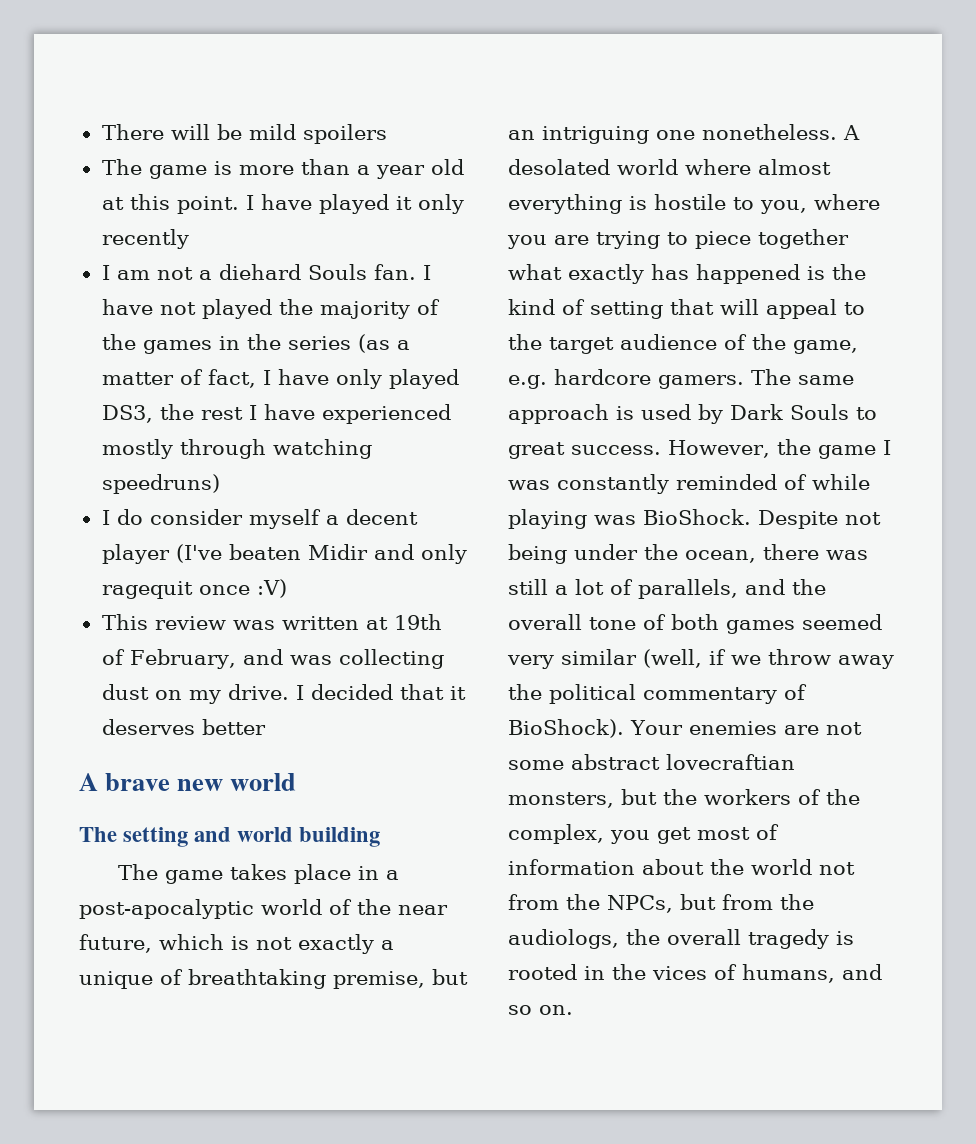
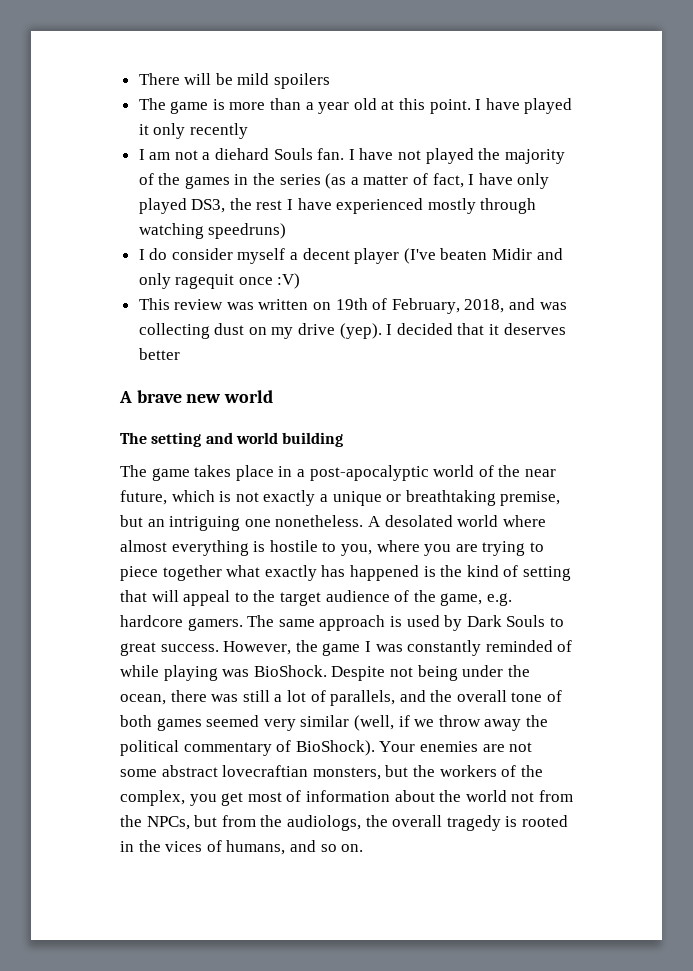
- This review was written at 19th of February, and was collecting dust on my drive.
+ This review was written on 19th of February, 2018, and was collecting dust on my drive (yep).
- The game takes place in a post-apocalyptic world of the near future, which is not exactly a unique of breathtaking premise, but an intriguing one nonetheless.
+ The game takes place in a post-apocalyptic world of the near future, which is not exactly a unique or breathtaking premise, but an intriguing one nonetheless.

